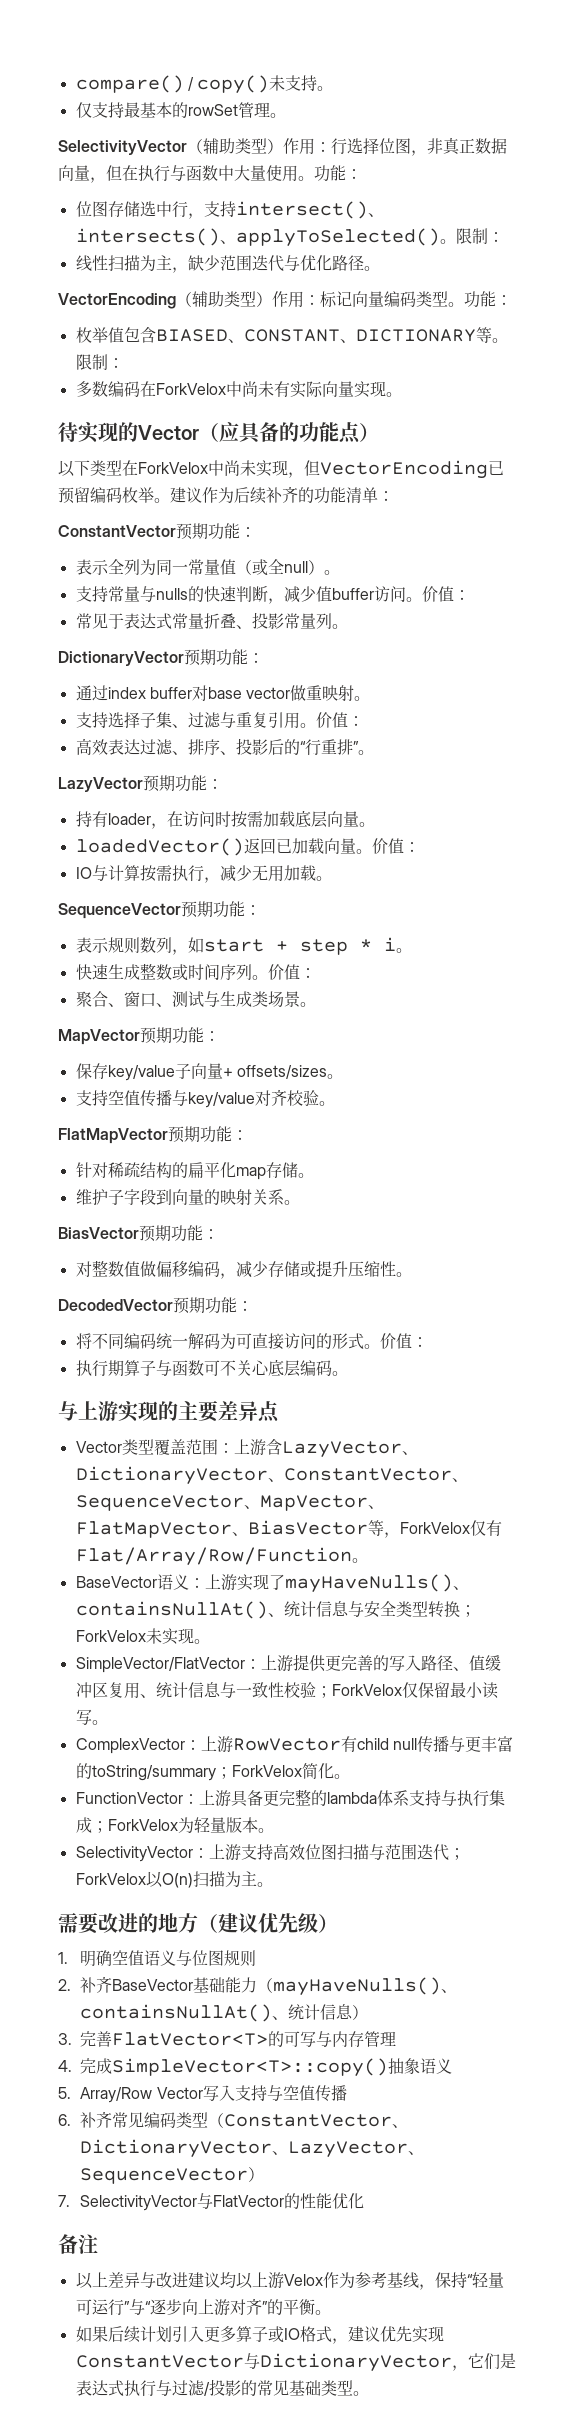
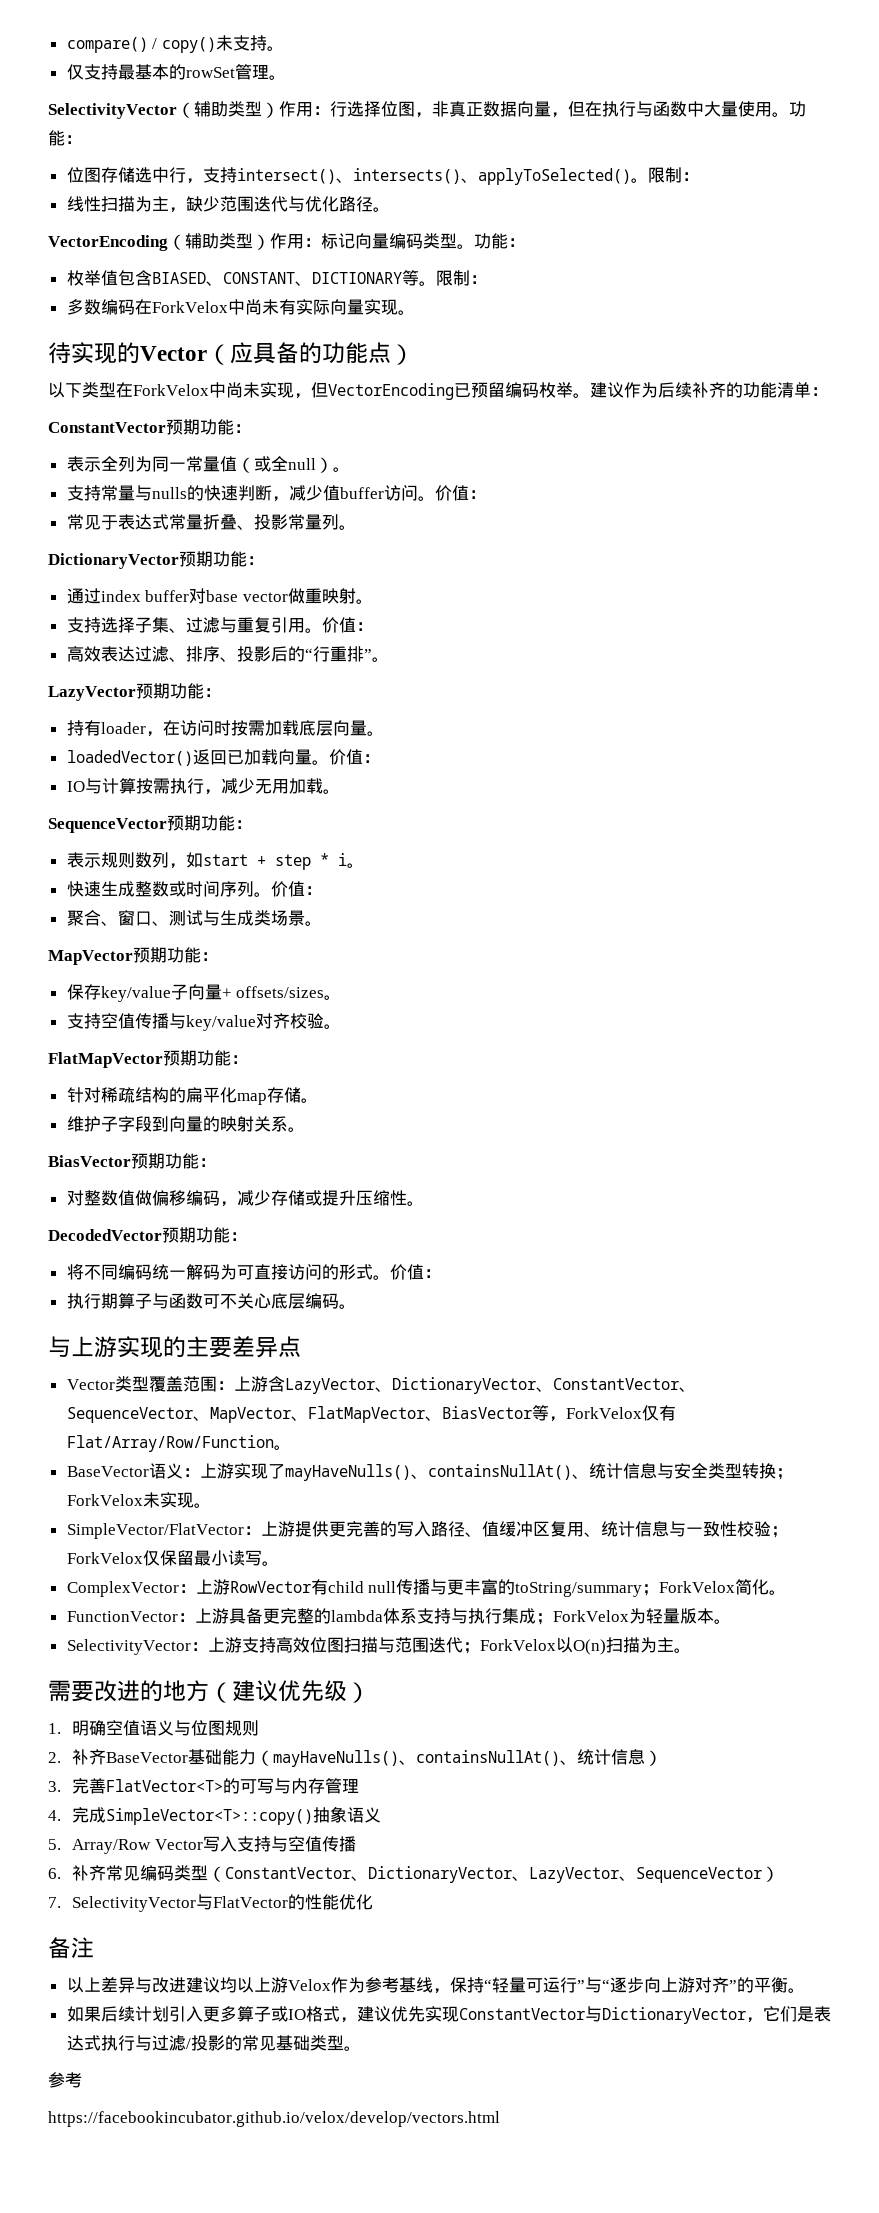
  如果后续计划引入更多算子或IO格式，建议优先实现ConstantVector与DictionaryVector，它们是表达式执行与过滤/投影的常见基础类型。
+ 参考
+ https://facebookincubator.github.io/velox/develop/vectors.html

